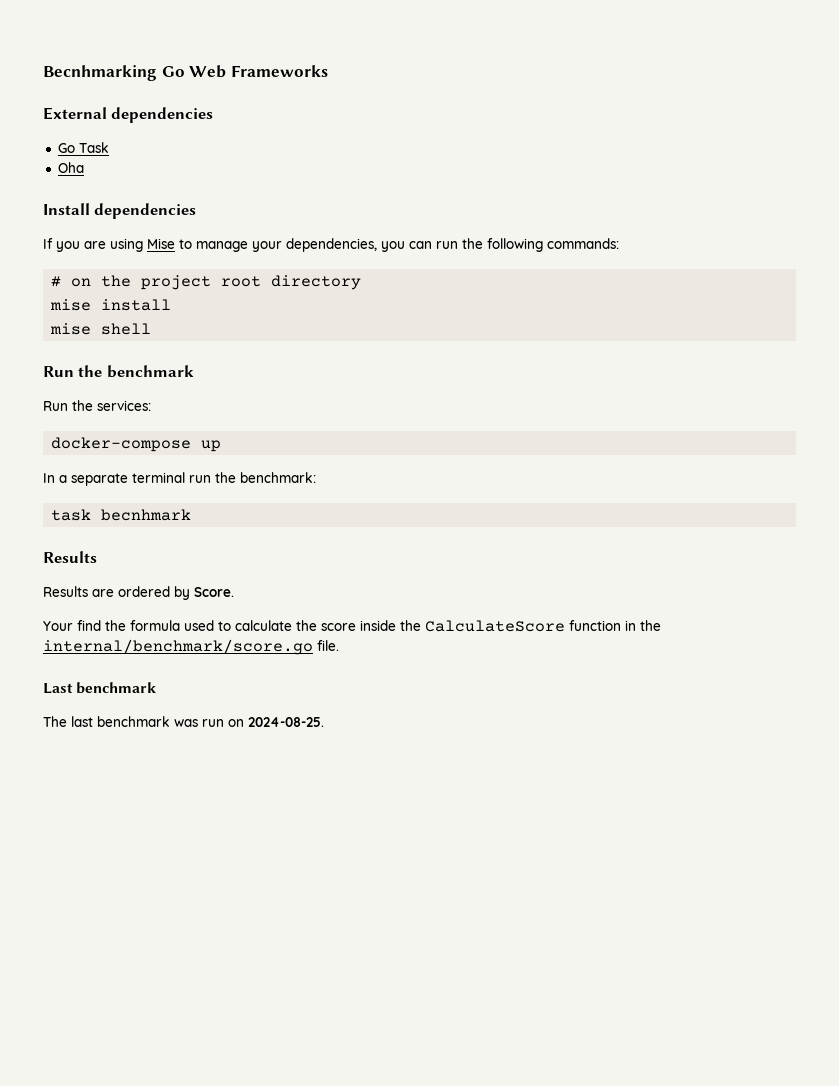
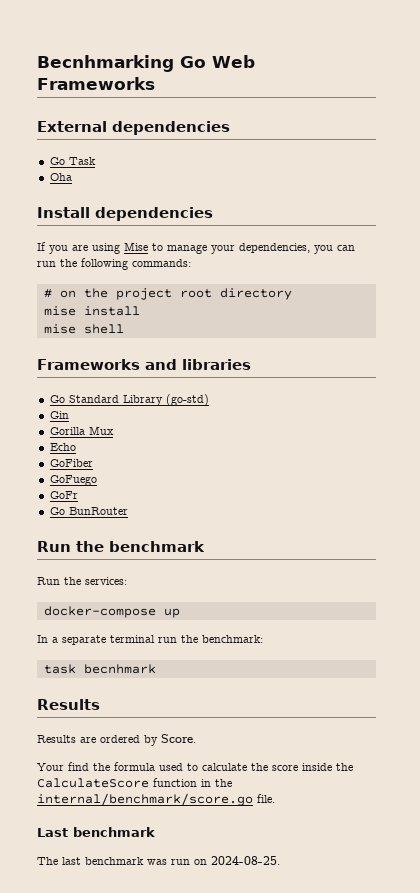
+ Frameworks and libraries
+ Go Standard Library (go-std)
+ Gin
+ Gorilla Mux
+ Echo
+ GoFiber
+ GoFuego
+ GoFr
+ Go BunRouter

